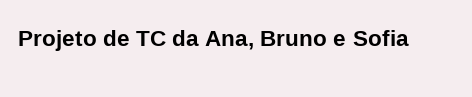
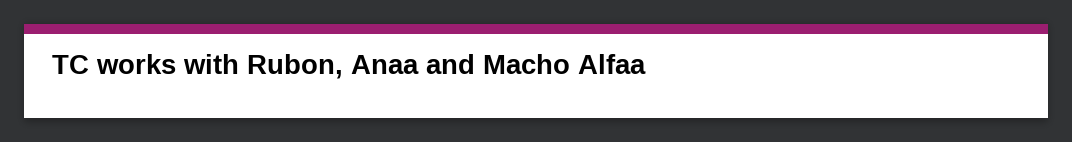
- Projeto de TC da Ana, Bruno e Sofia
+ TC works with Rubon, Anaa and Macho Alfaa

